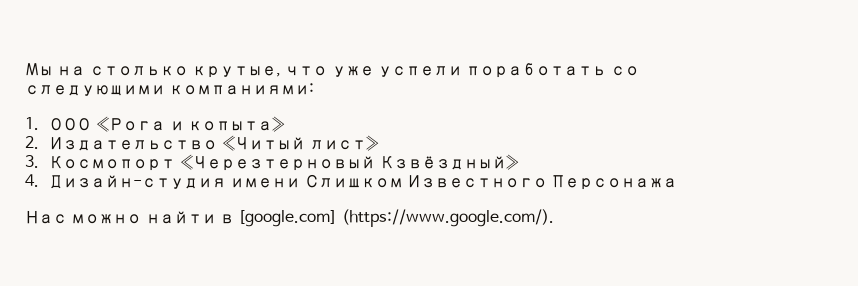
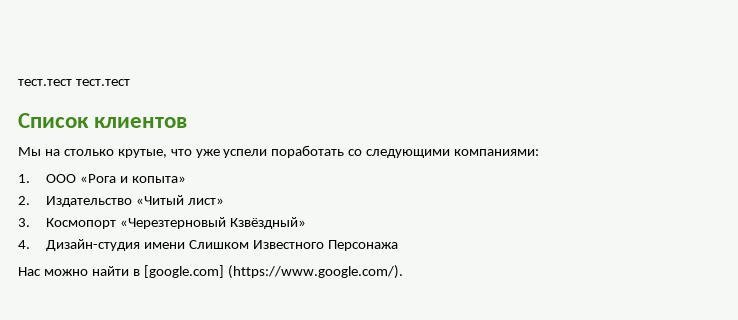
+ тест.тест тест.тест
+ Список клиентов

